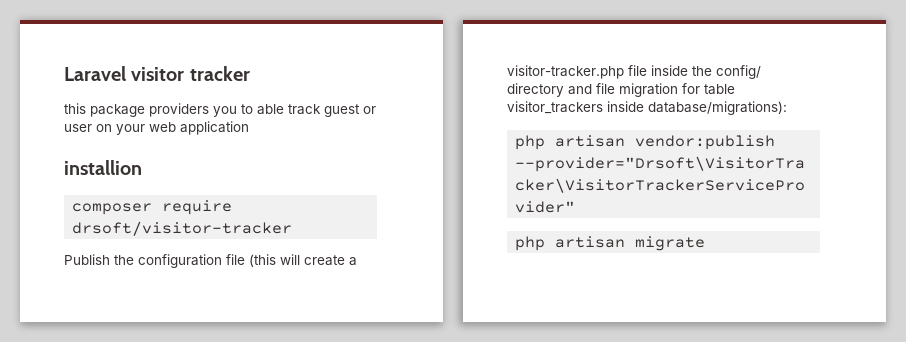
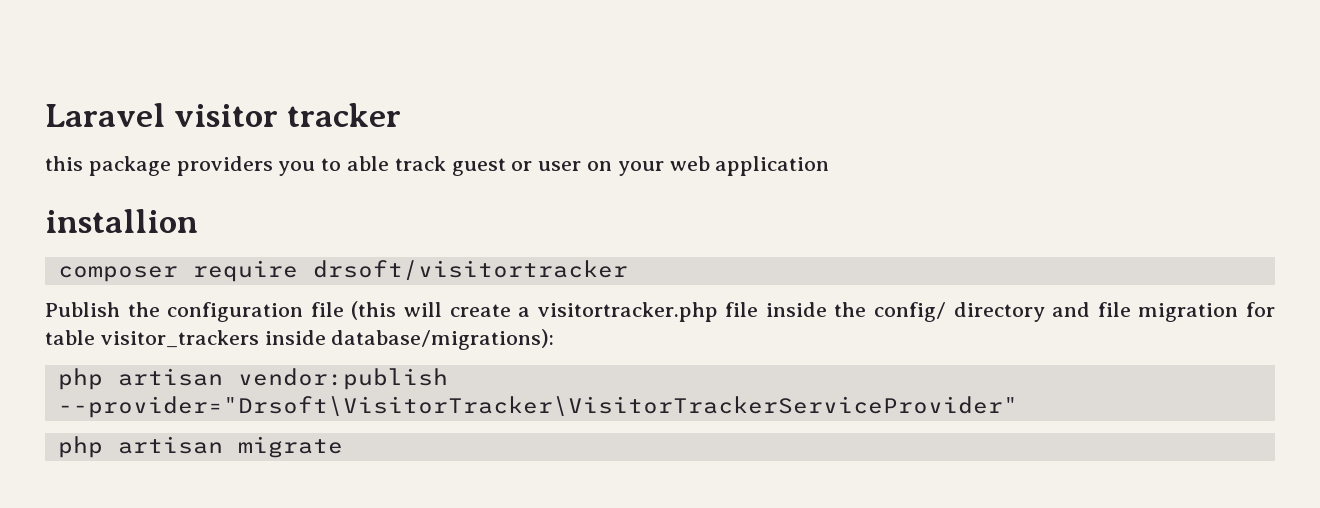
- composer require drsoft/visitor-tracker
+ composer require drsoft/visitortracker
- Publish the configuration file (this will create a visitor-tracker.php file inside the config/ directory and file migration for table visitor_trackers inside database/migrations):
+ Publish the configuration file (this will create a visitortracker.php file inside the config/ directory and file migration for table visitor_trackers inside database/migrations):

